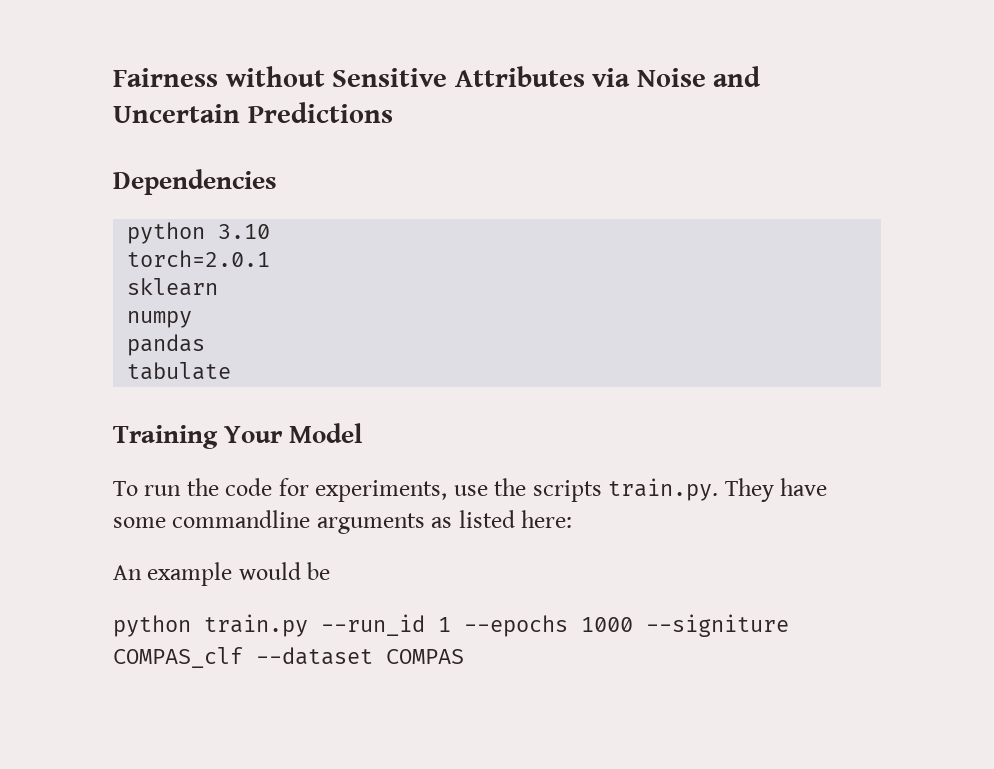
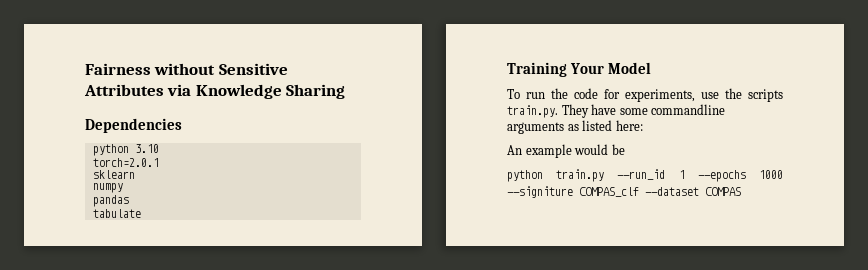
- Fairness without Sensitive Attributes via Noise and Uncertain Predictions
+ Fairness without Sensitive Attributes via Knowledge Sharing

